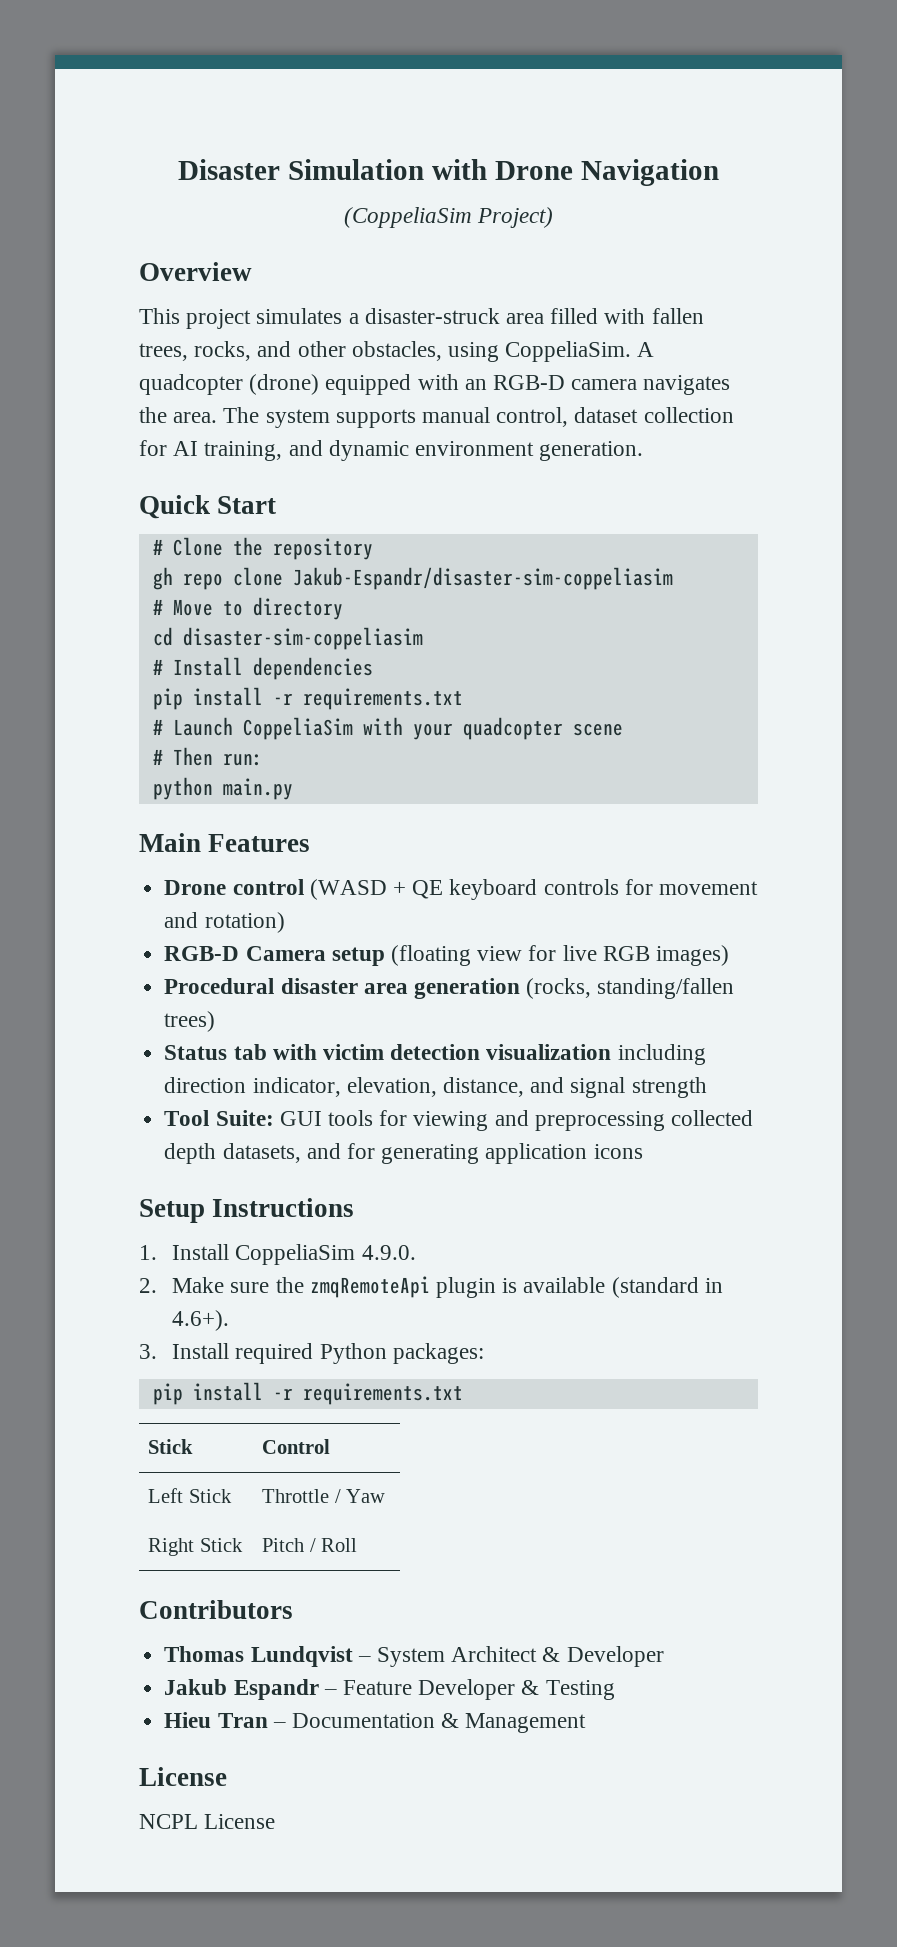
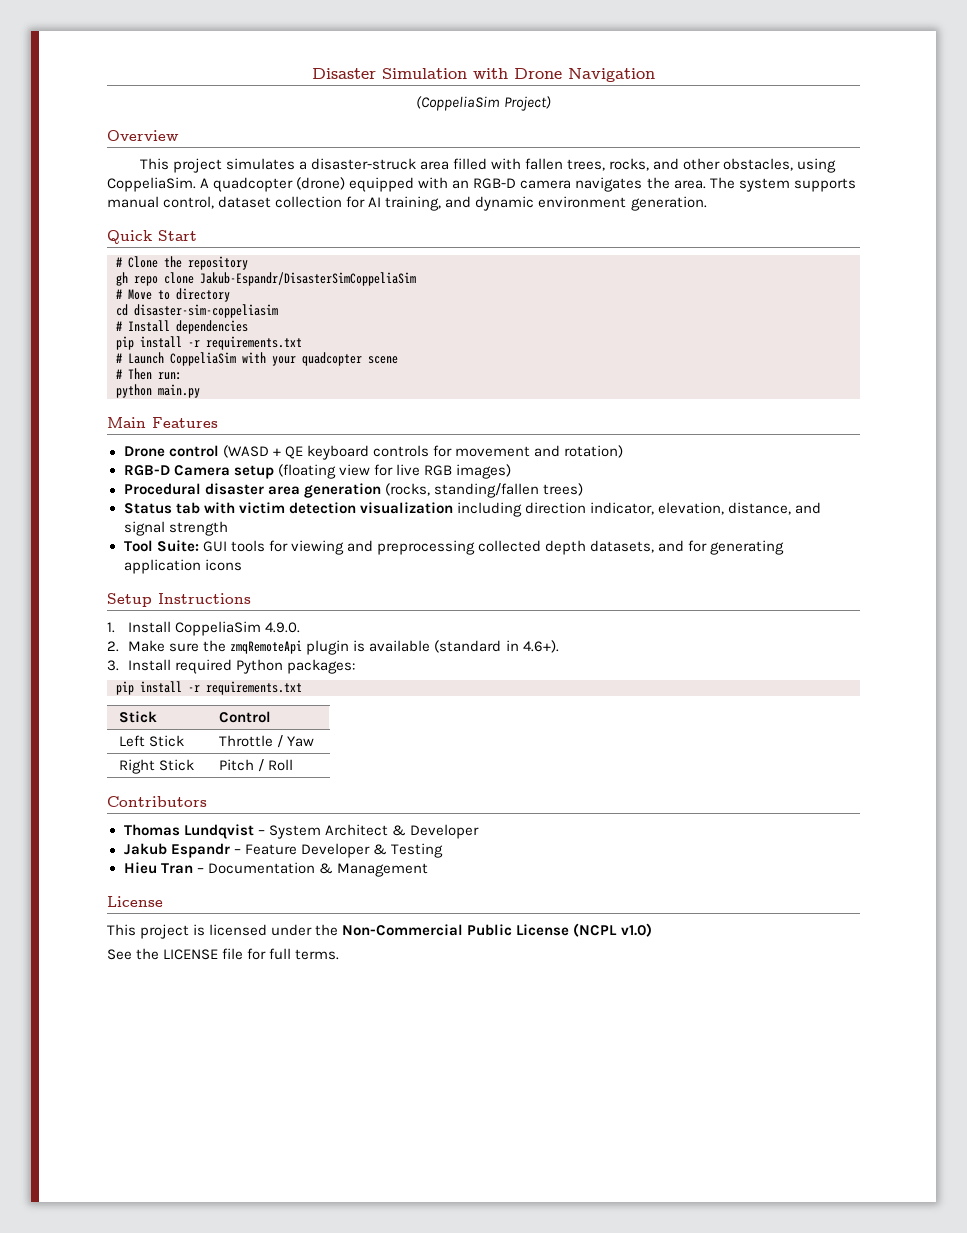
- gh repo clone Jakub-Espandr/disaster-sim-coppeliasim
+ gh repo clone Jakub-Espandr/DisasterSimCoppeliaSim
- NCPL License
+ This project is licensed under the Non-Commercial Public License (NCPL v1.0)
+ See the LICENSE file for full terms.

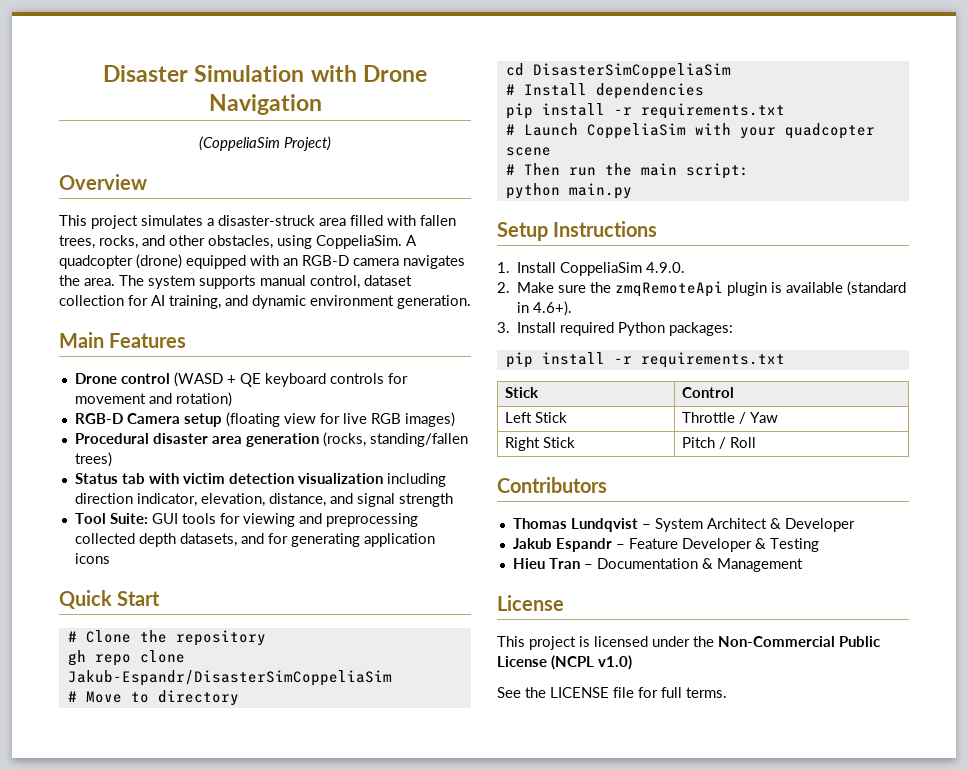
- Quick Start
- # Clone the repository
- gh repo clone Jakub-Espandr/DisasterSimCoppeliaSim
- # Move to directory
- cd disaster-sim-coppeliasim
- # Install dependencies
- pip install -r requirements.txt
- # Launch CoppeliaSim with your quadcopter scene
- # Then run:
- python main.py
+ Quick Start
+ # Clone the repository
+ gh repo clone Jakub-Espandr/DisasterSimCoppeliaSim
+ # Move to directory
+ cd DisasterSimCoppeliaSim
+ # Install dependencies
+ pip install -r requirements.txt
+ # Launch CoppeliaSim with your quadcopter scene
+ # Then run the main script:
+ python main.py

